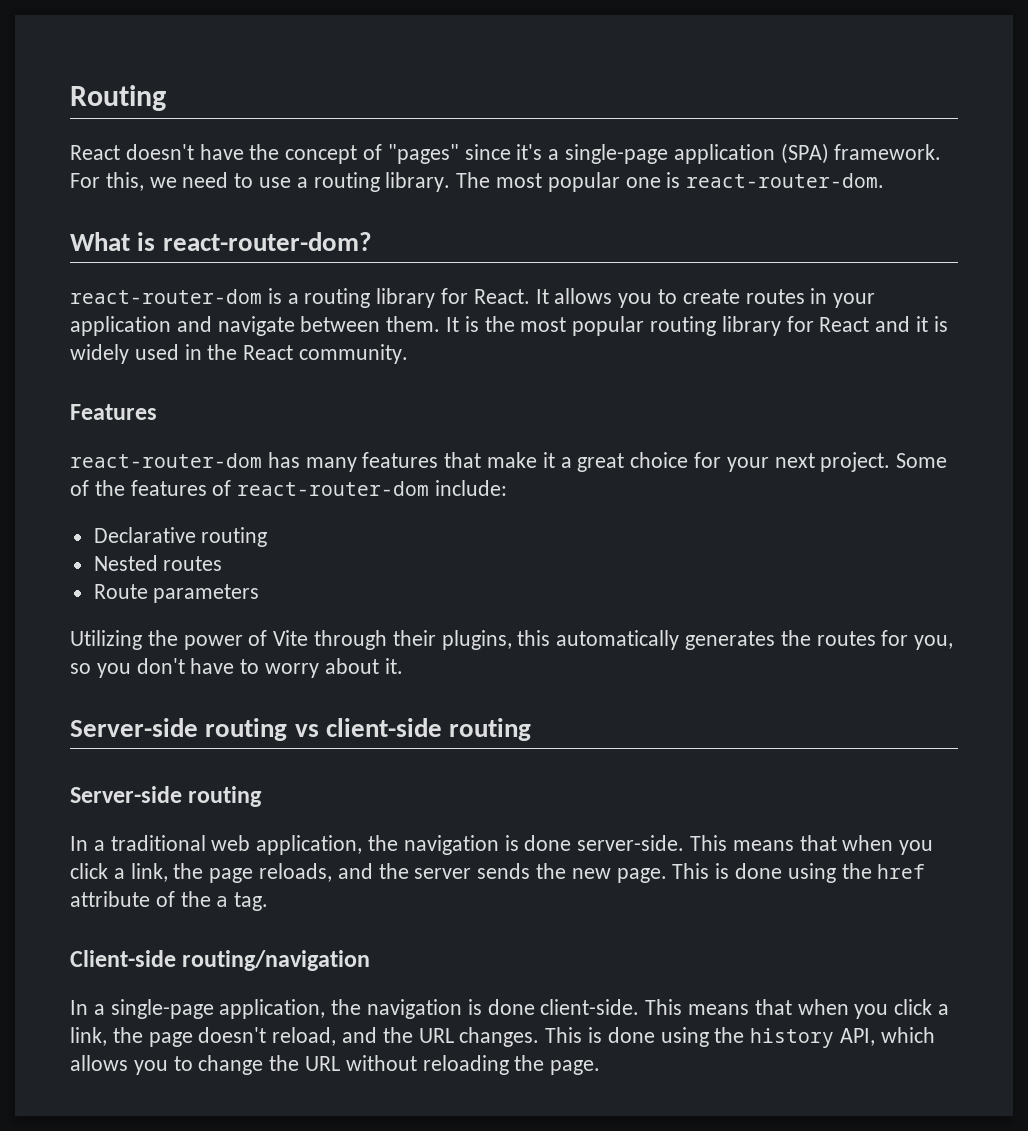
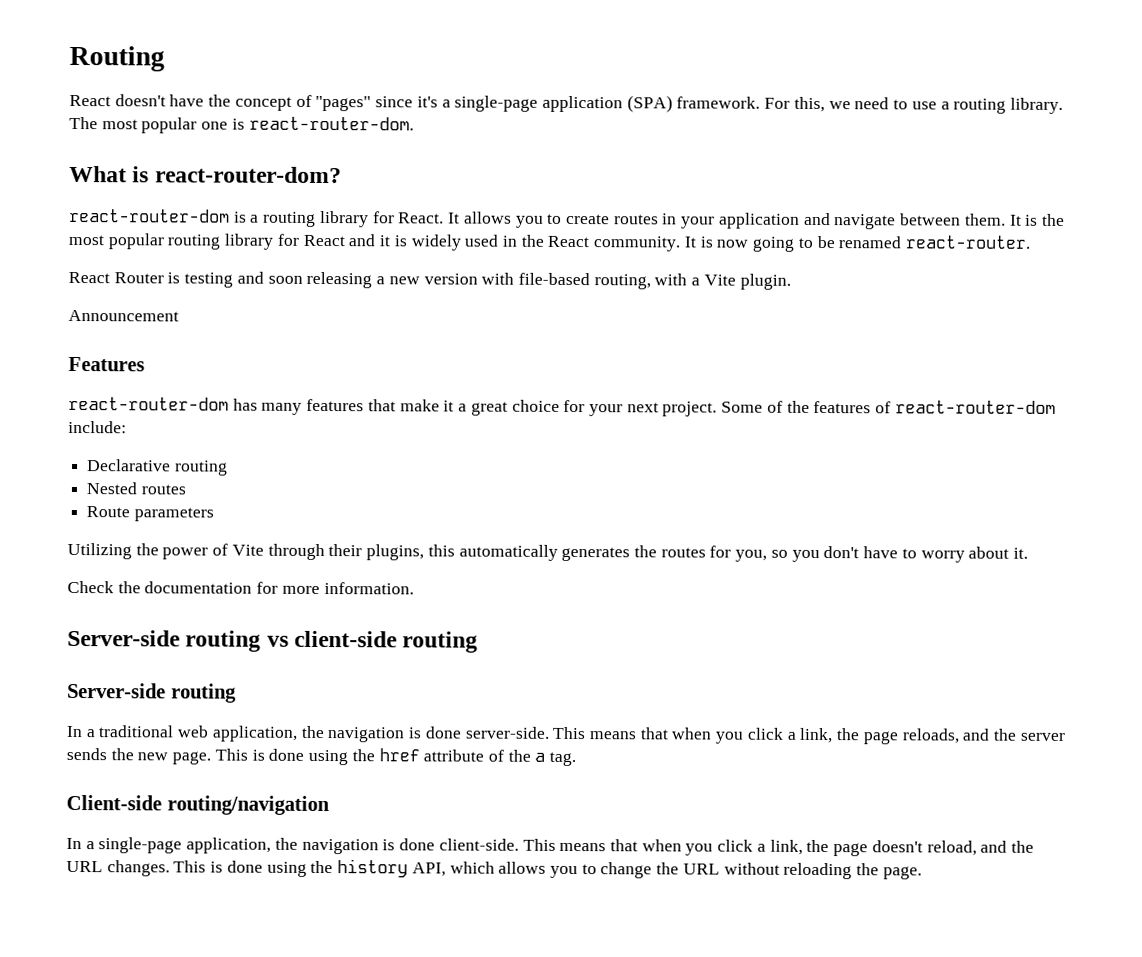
+ It is now going to be renamed react-router.
+ React Router is testing and soon releasing a new version with file-based routing, with a Vite plugin.
+ Announcement
+ Check the documentation for more information.

